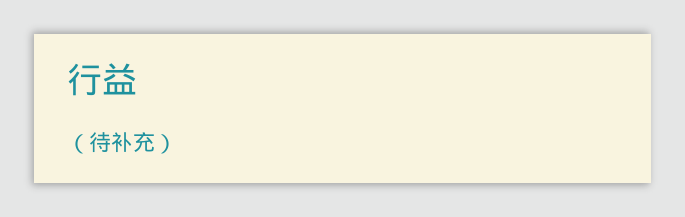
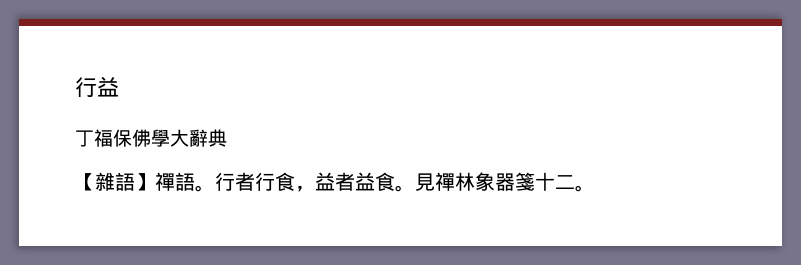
- （待补充）
+ 丁福保佛學大辭典
+ 【雜語】禪語。行者行食，益者益食。見禪林象器箋十二。

